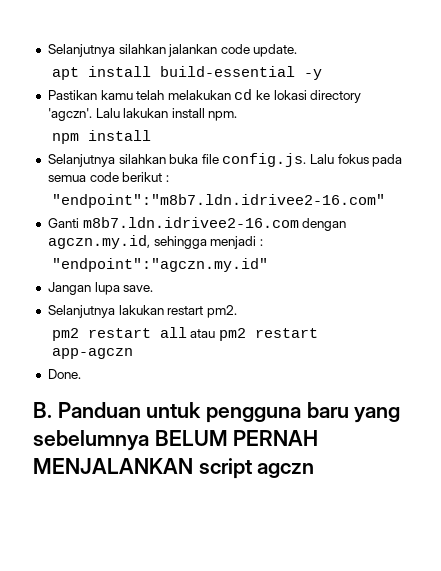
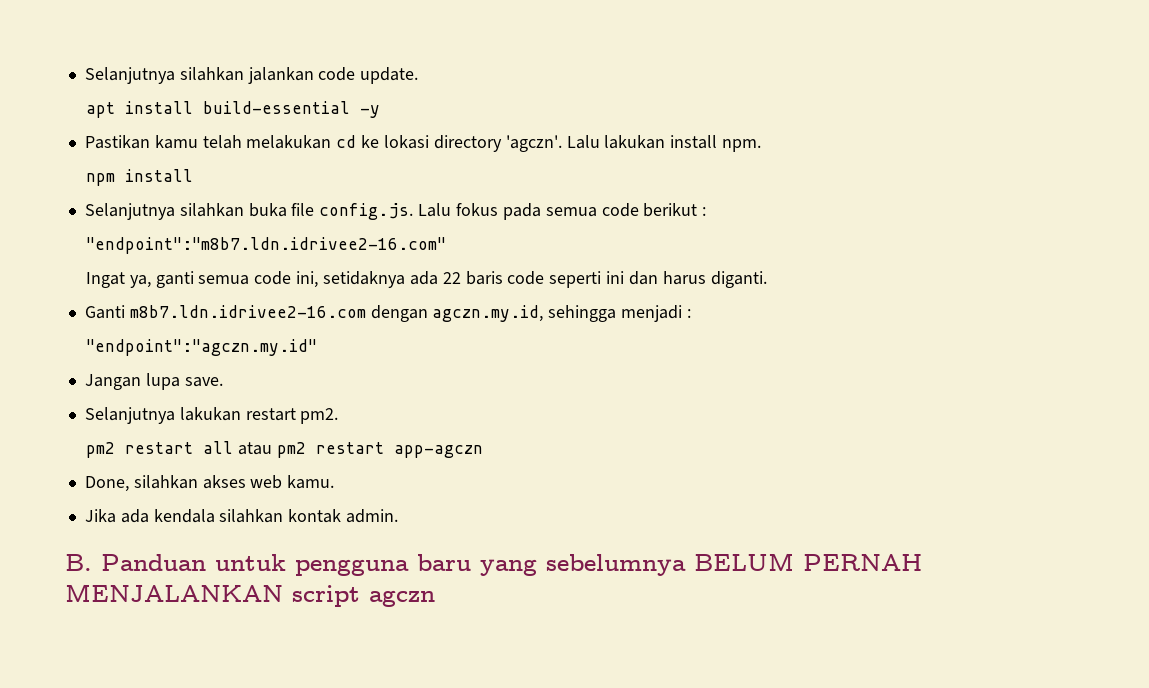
+ Ingat ya, ganti semua code ini, setidaknya ada 22 baris code seperti ini dan harus diganti.
- Done.
+ Done, silahkan akses web kamu.
+ Jika ada kendala silahkan kontak admin.

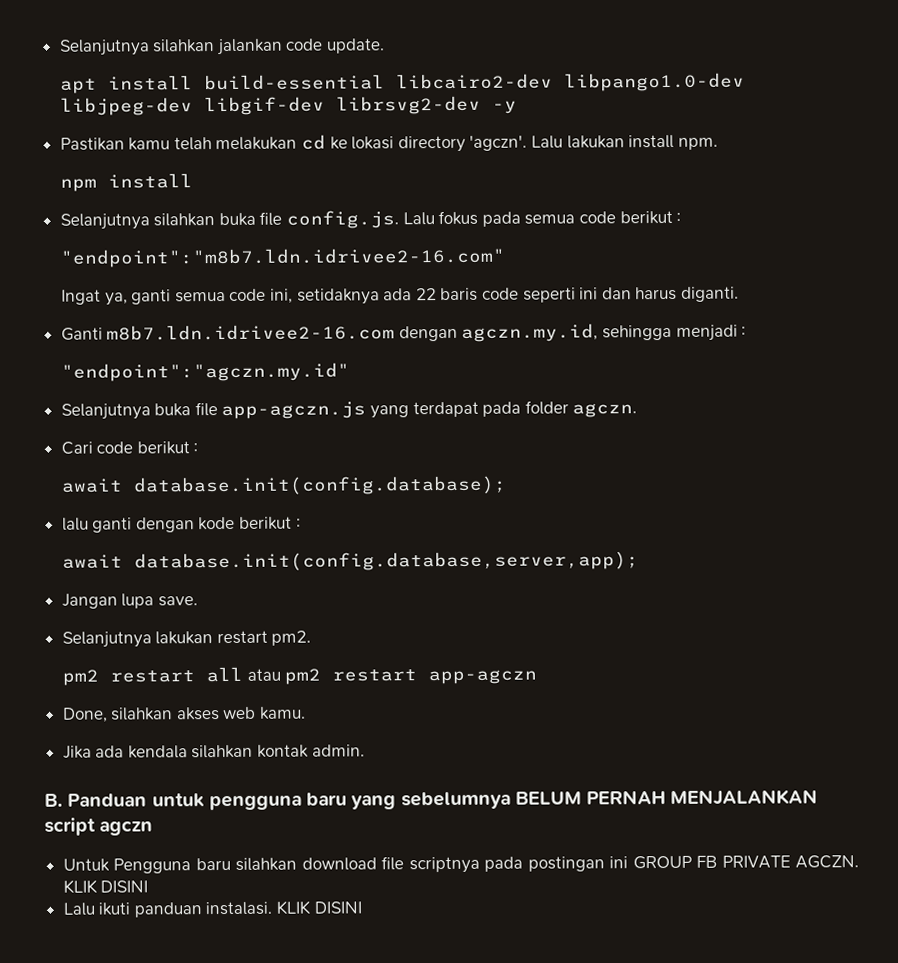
- apt install build-essential -y
+ apt install build-essential libcairo2-dev libpango1.0-dev libjpeg-dev libgif-dev librsvg2-dev -y
+ Selanjutnya buka file app-agczn.js yang terdapat pada folder agczn.
+ Cari code berikut :
+ await database.init(config.database);
+ lalu ganti dengan kode berikut :
+ await database.init(config.database,server,app);
+ Untuk Pengguna baru silahkan download file scriptnya pada postingan ini GROUP FB PRIVATE AGCZN. KLIK DISINI
+ Lalu ikuti panduan instalasi. KLIK DISINI

